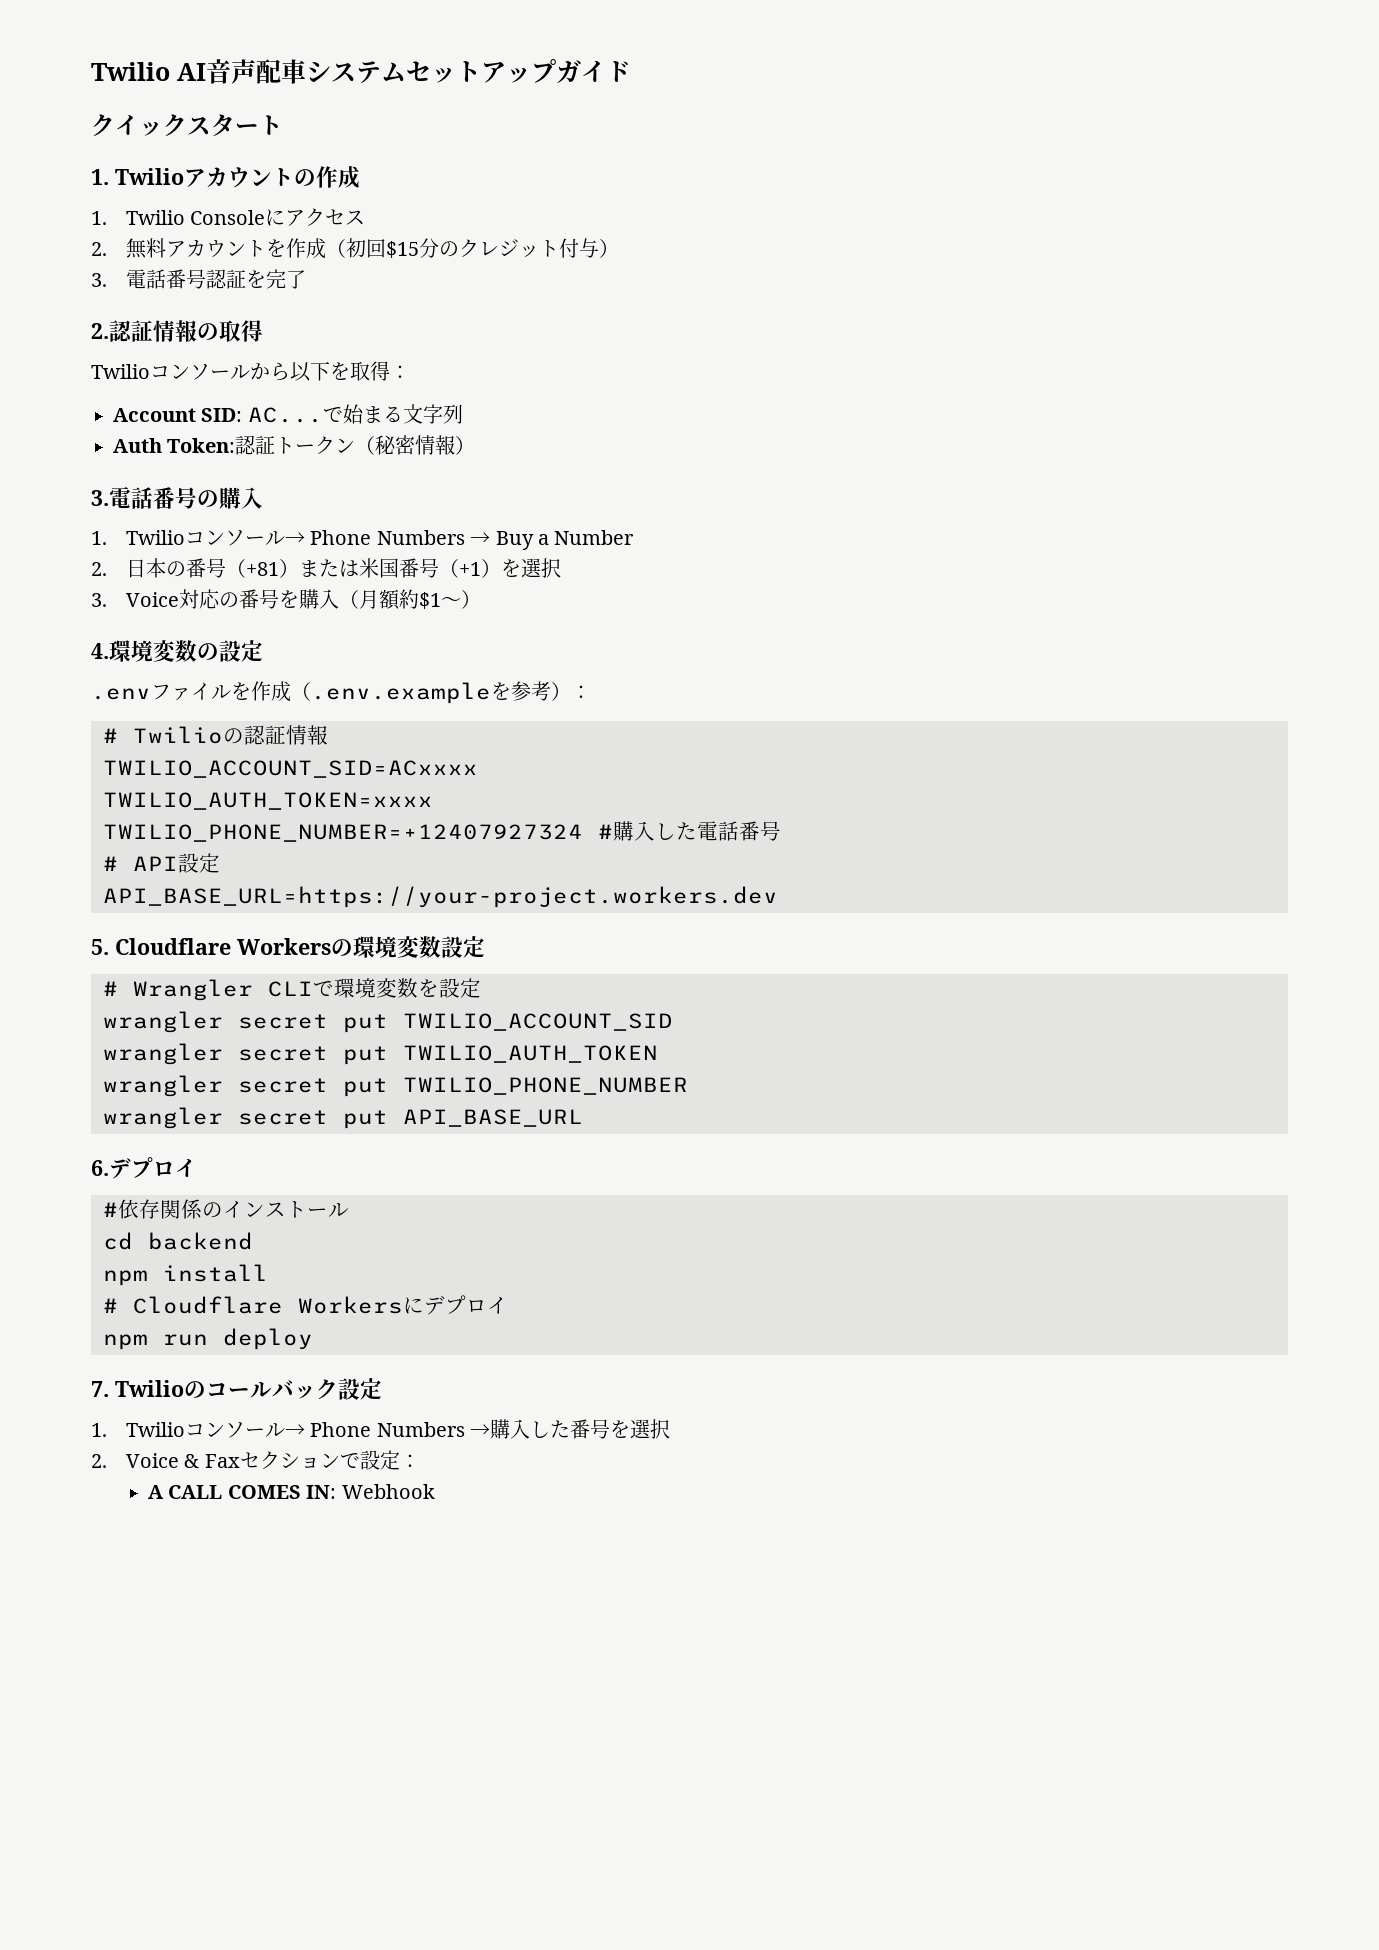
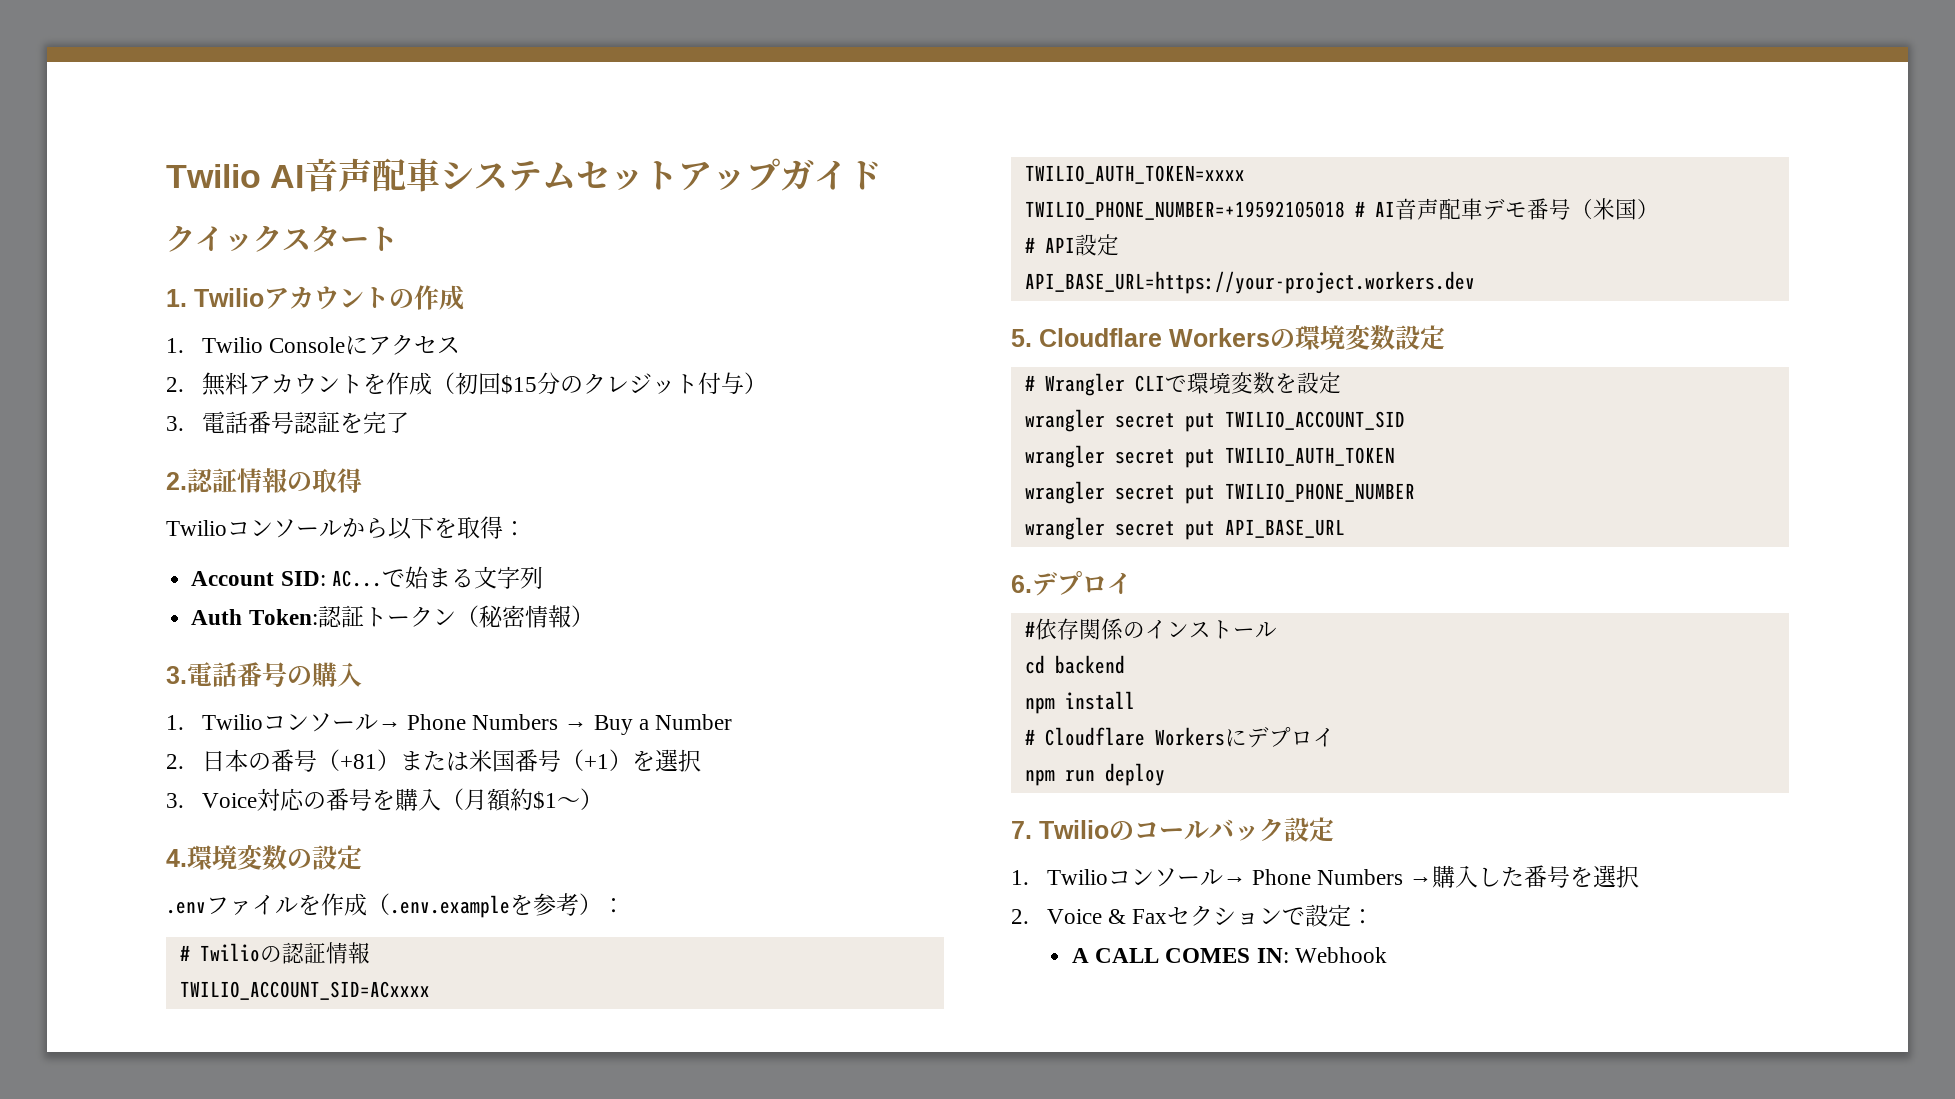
- TWILIO_PHONE_NUMBER=+12407927324 #購入した電話番号
+ TWILIO_PHONE_NUMBER=+19592105018 # AI音声配車デモ番号（米国）

